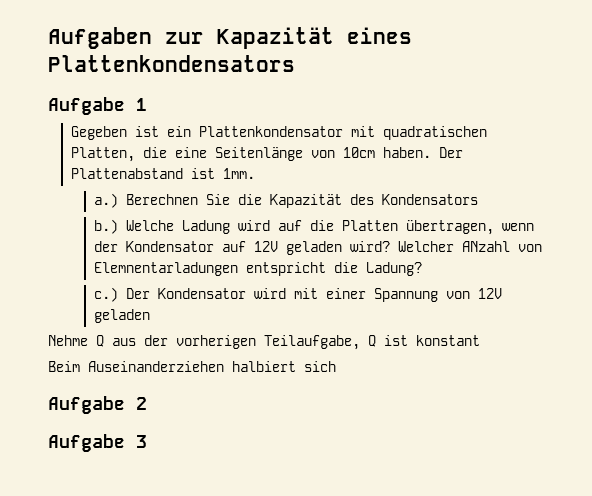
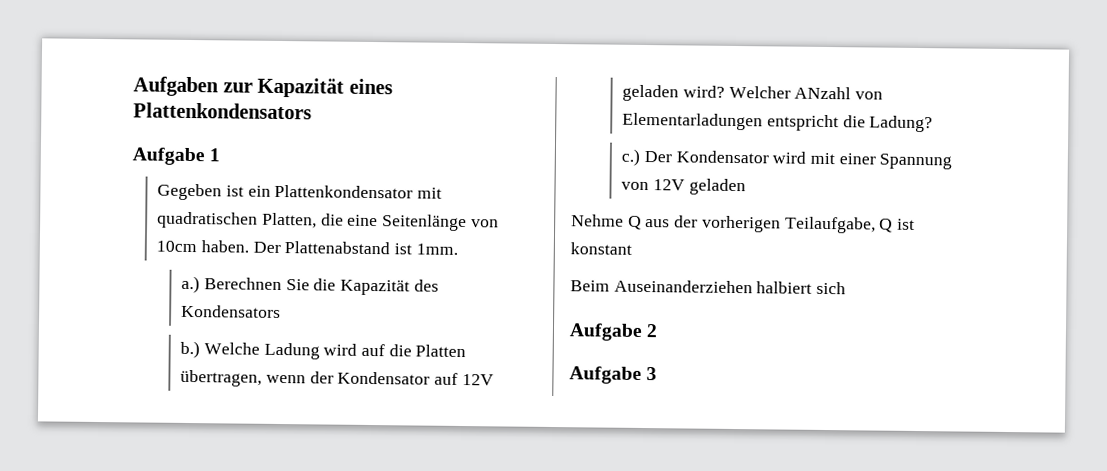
- Welcher ANzahl von Elemnentarladungen entspricht die Ladung?
+ Welcher ANzahl von Elementarladungen entspricht die Ladung?

